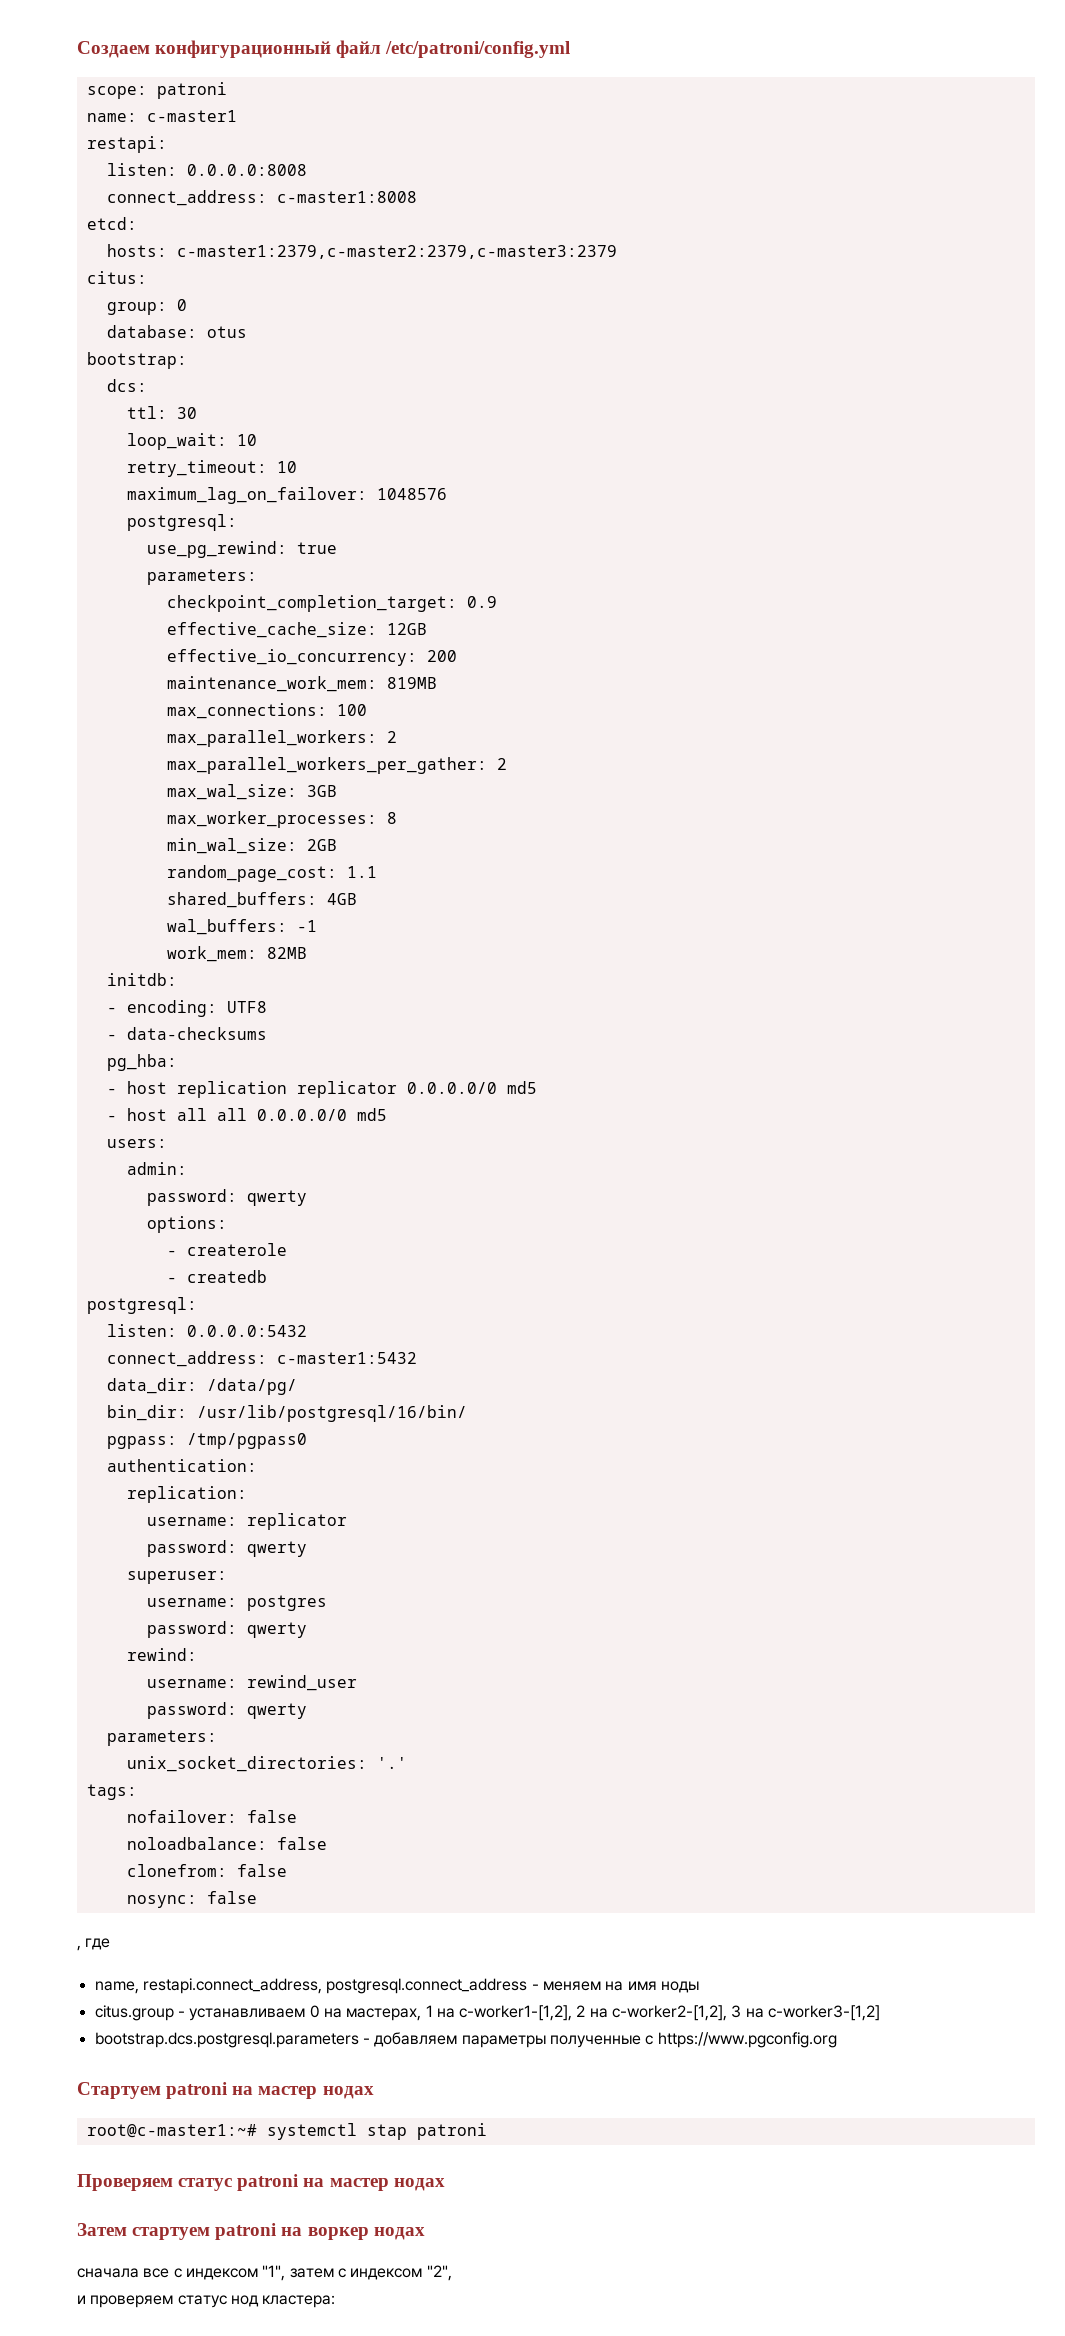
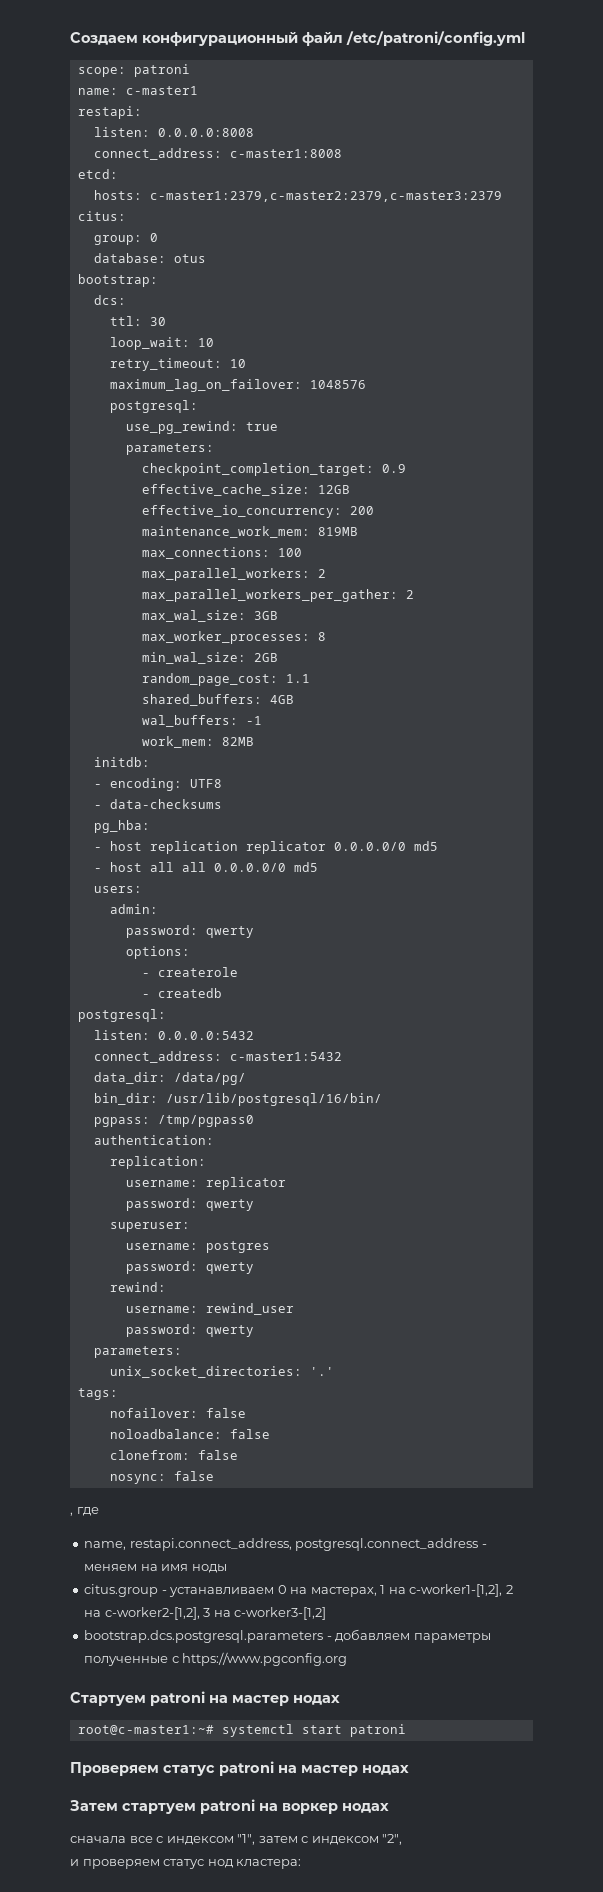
- root@c-master1:~# systemctl stаp patroni
+ root@c-master1:~# systemctl stаrt patroni

